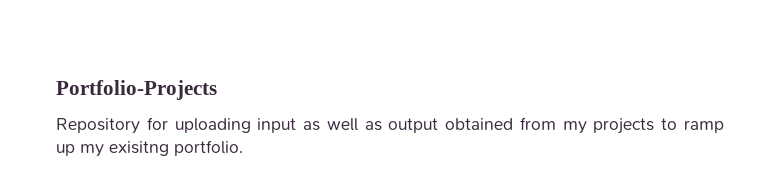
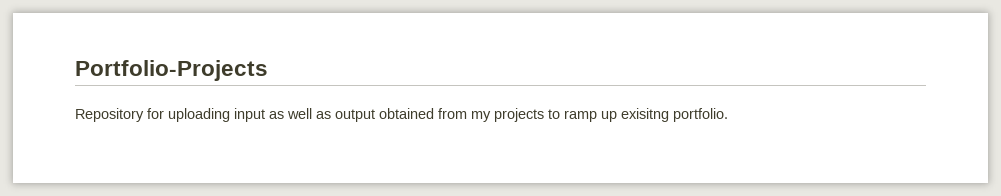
- Repository for uploading input as well as output obtained from my projects to ramp up my exisitng portfolio.
+ Repository for uploading input as well as output obtained from my projects to ramp up exisitng portfolio.

